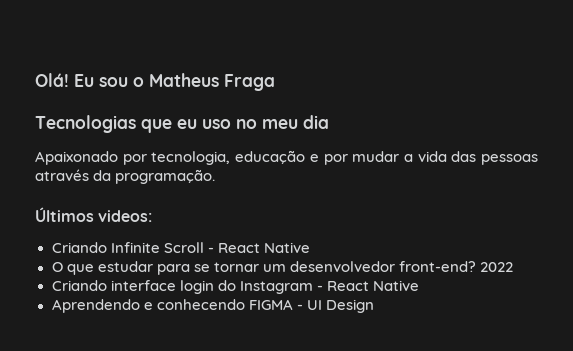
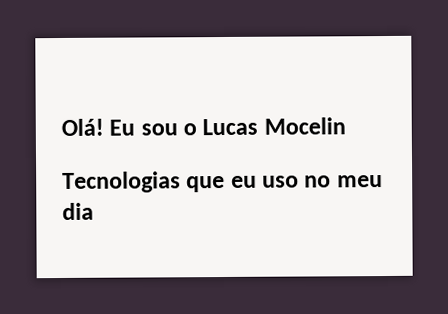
- Eu sou o Matheus Fraga
+ Eu sou o Lucas Mocelin
- Apaixonado por tecnologia, educação e por mudar a vida das pessoas através da programação.
- Últimos videos:
- Criando Infinite Scroll - React Native
- O que estudar para se tornar um desenvolvedor front-end? 2022
- Criando interface login do Instagram - React Native
- Aprendendo e conhecendo FIGMA - UI Design

